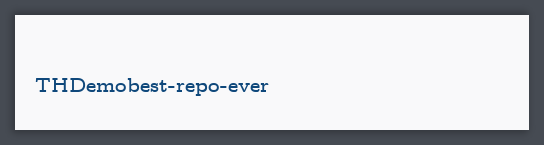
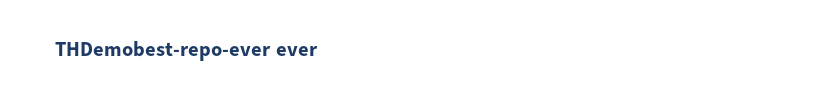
- THDemobest-repo-ever
+ THDemobest-repo-ever ever

